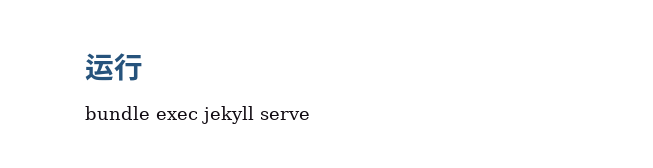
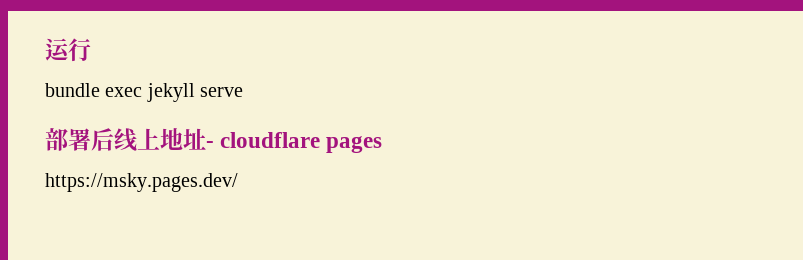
+ 部署后线上地址- cloudflare pages
+ https://msky.pages.dev/

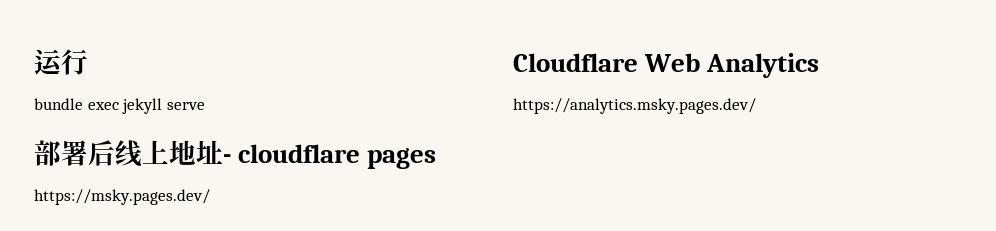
+ Cloudflare Web Analytics
+ https://analytics.msky.pages.dev/

